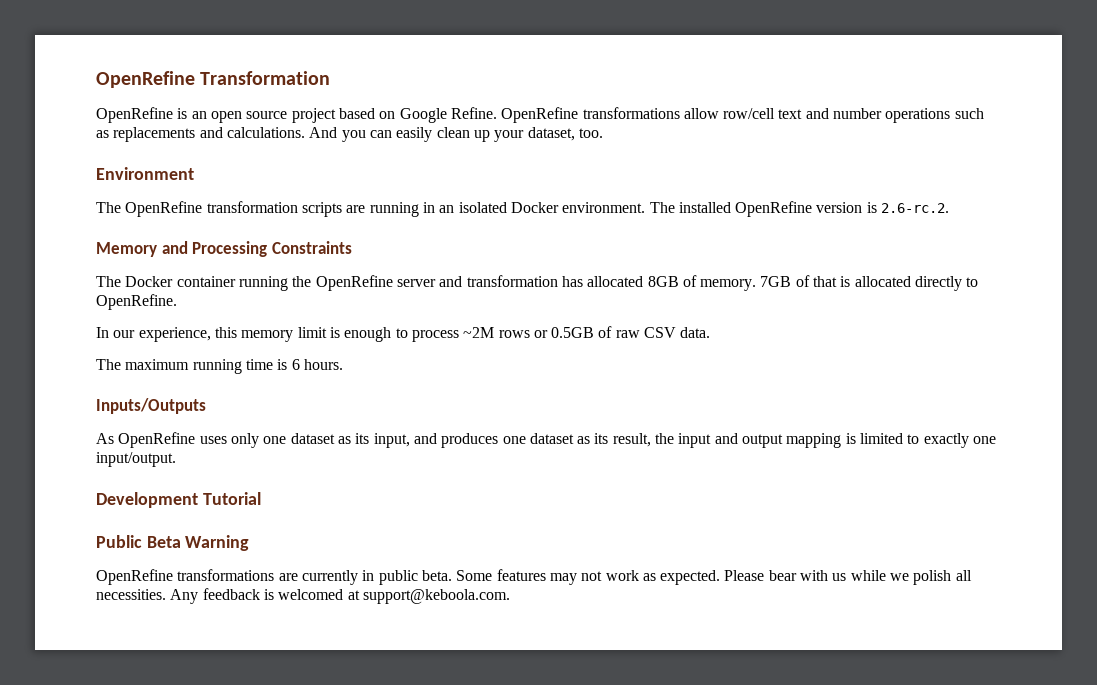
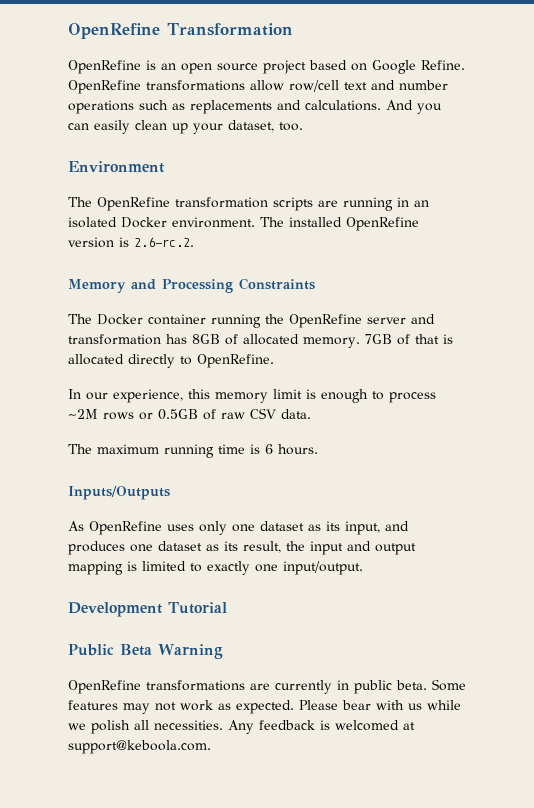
- The Docker container running the OpenRefine server and transformation has allocated 8GB of memory.
+ The Docker container running the OpenRefine server and transformation has 8GB of allocated memory.

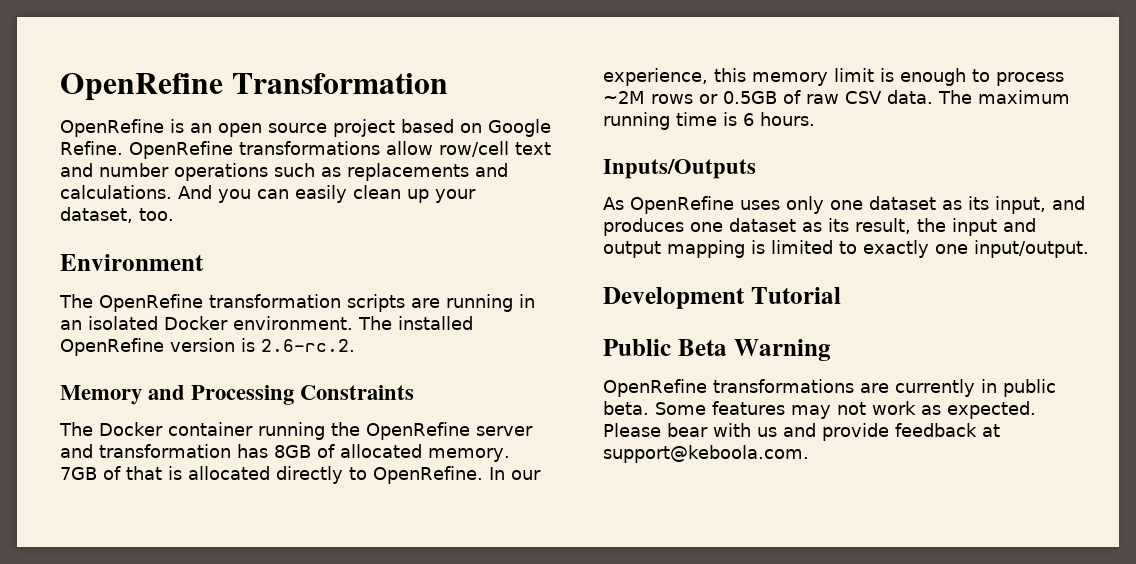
- 7GB of that is allocated directly to OpenRefine.
- In our experience, this memory limit is enough to process ~2M rows or 0.5GB of raw CSV data.
- The maximum running time is 6 hours.
+ 7GB of that is allocated directly to OpenRefine. In our experience, this memory limit is enough to process ~2M rows or 0.5GB of raw CSV data. The maximum running time is 6 hours.
- Please bear with us while we polish all necessities. Any feedback is welcomed at support@keboola.com.
+ Please bear with us and provide feedback at support@keboola.com.

